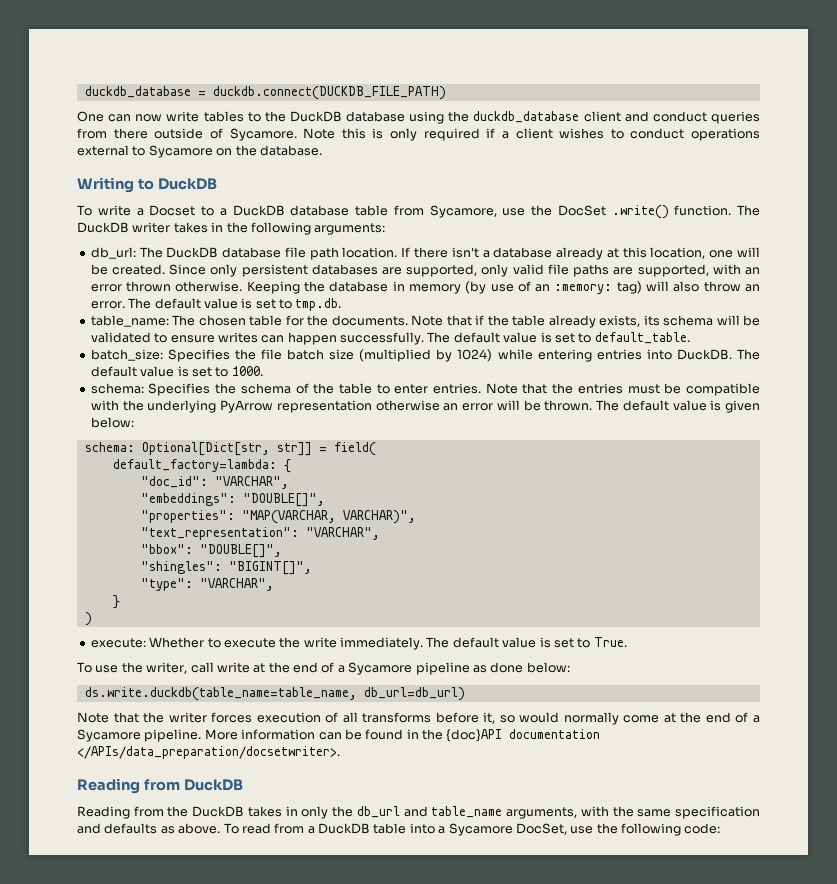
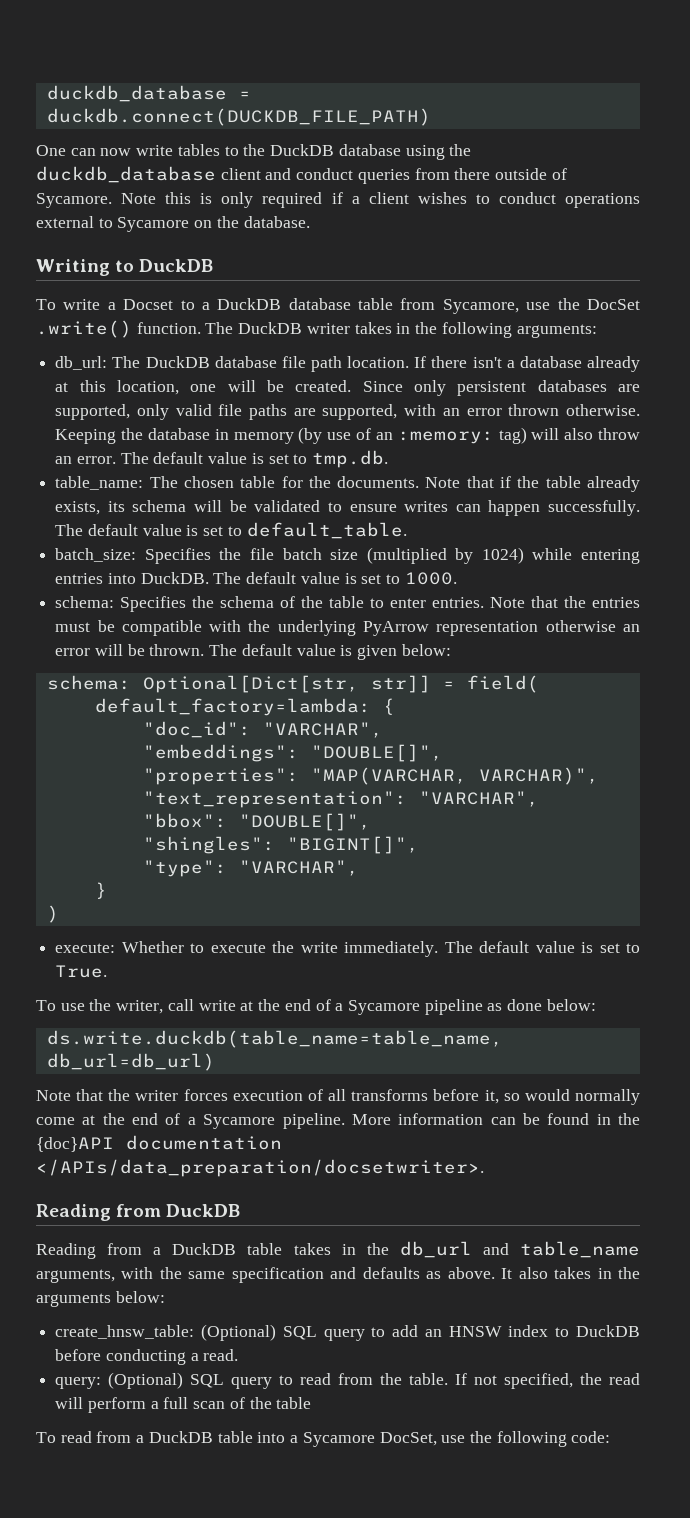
- Reading from the DuckDB takes in only the db_url and table_name arguments, with the same specification and defaults as above. To read from a DuckDB table into a Sycamore DocSet, use the following code:
+ Reading from a DuckDB table takes in the db_url and table_name arguments, with the same specification and defaults as above. It also takes in the arguments below:
+ create_hnsw_table: (Optional) SQL query to add an HNSW index to DuckDB before conducting a read.
+ query: (Optional) SQL query to read from the table. If not specified, the read will perform a full scan of the table
+ To read from a DuckDB table into a Sycamore DocSet, use the following code:

